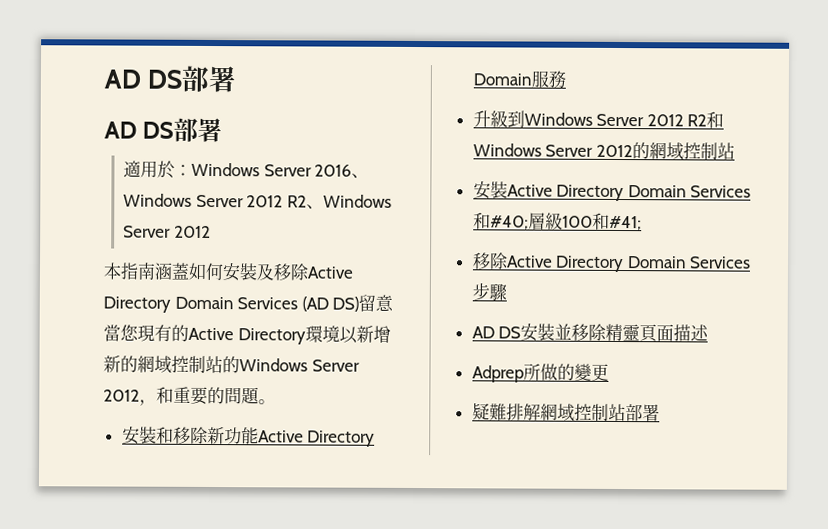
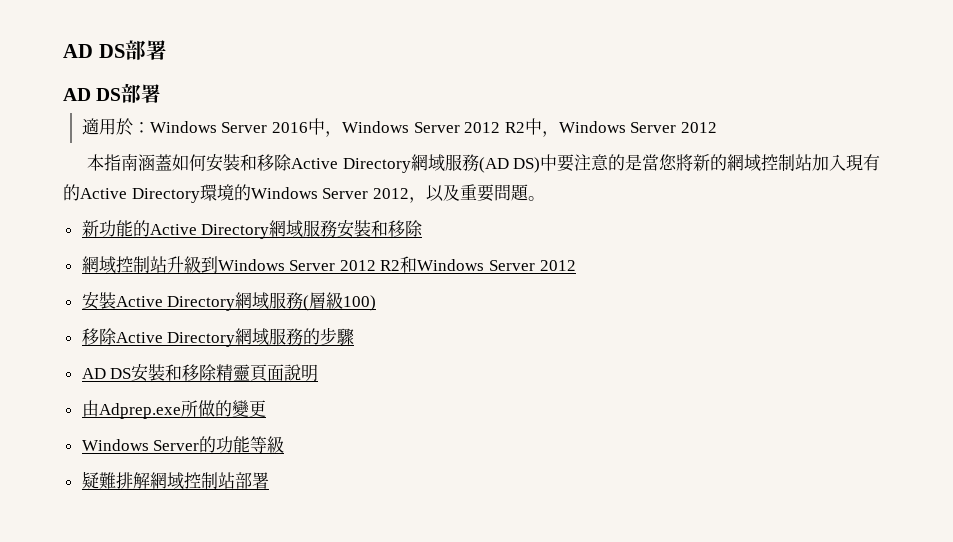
- 適用於：Windows Server 2016、Windows Server 2012 R2、Windows Server 2012
+ 適用於：Windows Server 2016中，Windows Server 2012 R2中，Windows Server 2012
- 本指南涵蓋如何安裝及移除Active Directory Domain Services (AD DS)留意當您現有的Active Directory環境以新增新的網域控制站的Windows Server 2012，和重要的問題。
- 安裝和移除新功能Active Directory Domain服務
- 升級到Windows Server 2012 R2和Windows Server 2012的網域控制站
+ 本指南涵蓋如何安裝和移除Active Directory網域服務(AD DS)中要注意的是當您將新的網域控制站加入現有的Active Directory環境的Windows Server 2012，以及重要問題。
+ 新功能的Active Directory網域服務安裝和移除
+ 網域控制站升級到Windows Server 2012 R2和Windows Server 2012
- 安裝Active Directory Domain Services和#40;層級100和#41;
- 移除Active Directory Domain Services步驟
+ 安裝Active Directory網域服務(層級100)
+ 移除Active Directory網域服務的步驟
- AD DS安裝並移除精靈頁面描述
- Adprep所做的變更
+ AD DS安裝和移除精靈頁面說明
+ 由Adprep.exe所做的變更
+ Windows Server的功能等級

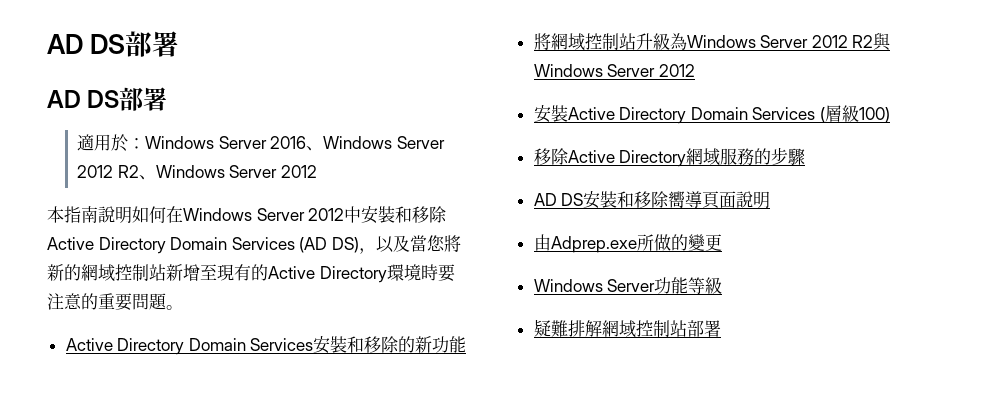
- 適用於：Windows Server 2016中，Windows Server 2012 R2中，Windows Server 2012
+ 適用於：Windows Server 2016、Windows Server 2012 R2、Windows Server 2012
- 本指南涵蓋如何安裝和移除Active Directory網域服務(AD DS)中要注意的是當您將新的網域控制站加入現有的Active Directory環境的Windows Server 2012，以及重要問題。
- 新功能的Active Directory網域服務安裝和移除
- 網域控制站升級到Windows Server 2012 R2和Windows Server 2012
+ 本指南說明如何在Windows Server 2012中安裝和移除Active Directory Domain Services (AD DS)，以及當您將新的網域控制站新增至現有的Active Directory環境時要注意的重要問題。
+ Active Directory Domain Services安裝和移除的新功能
+ 將網域控制站升級為Windows Server 2012 R2與Windows Server 2012
- 安裝Active Directory網域服務(層級100)
+ 安裝Active Directory Domain Services (層級100)
- AD DS安裝和移除精靈頁面說明
+ AD DS安裝和移除嚮導頁面說明
- Windows Server的功能等級
+ Windows Server功能等級

